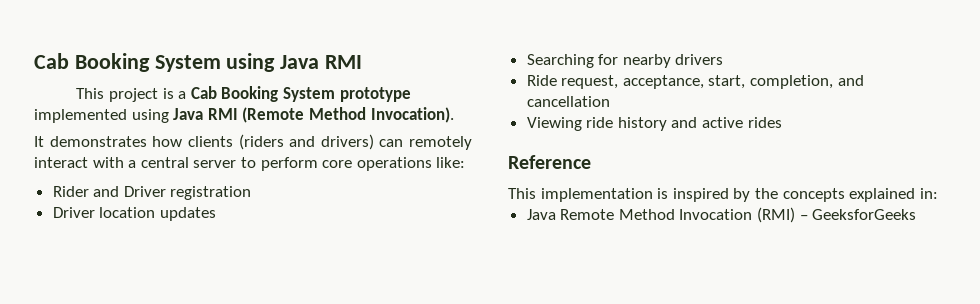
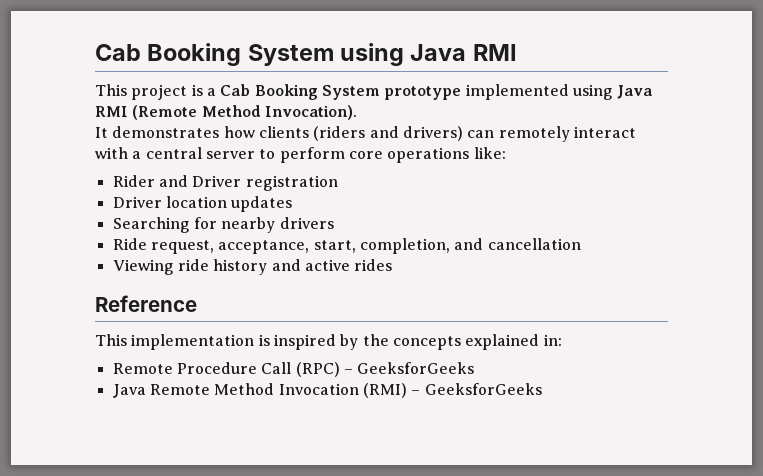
+ Remote Procedure Call (RPC) – GeeksforGeeks

